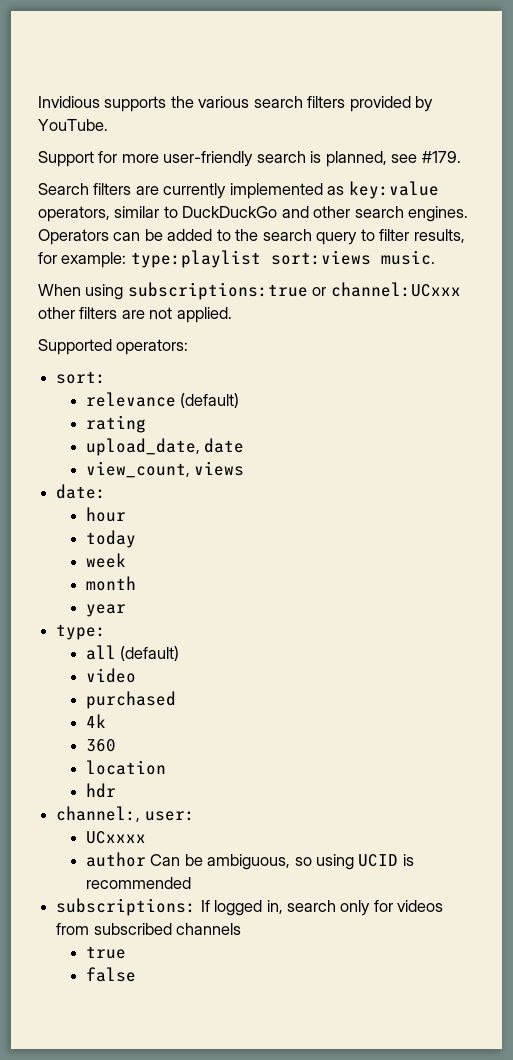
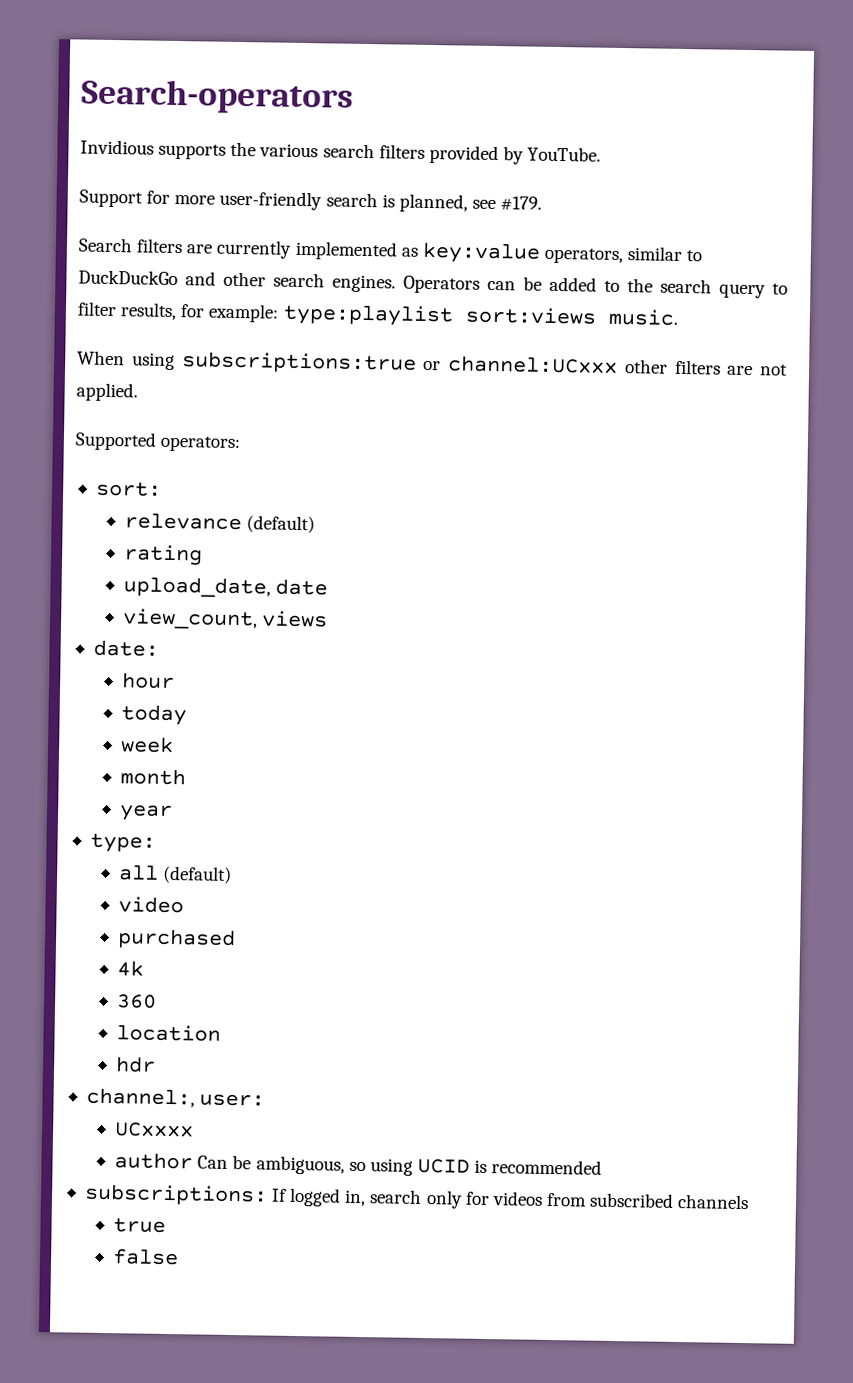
+ Search-operators

